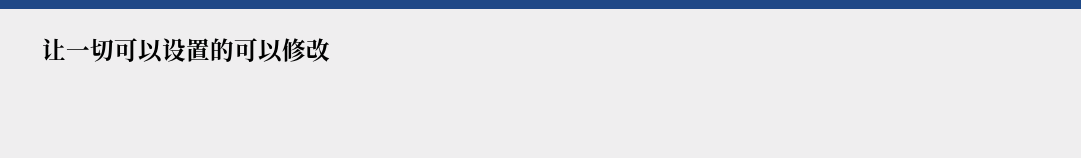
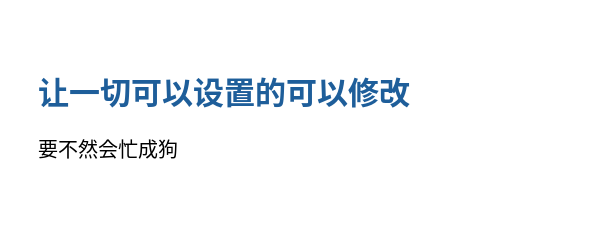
+ 要不然会忙成狗

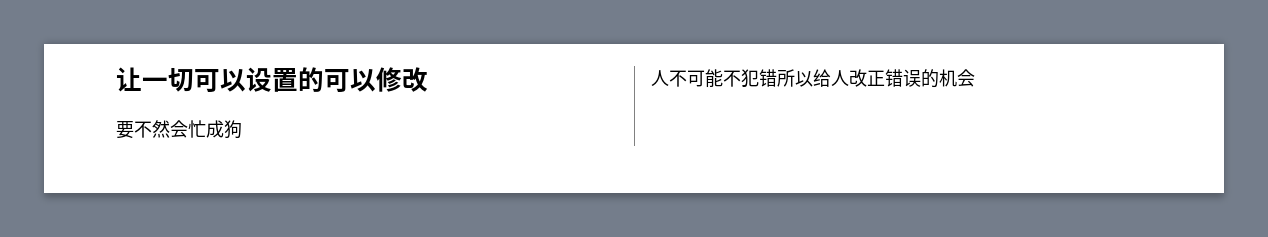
+ 人不可能不犯错所以给人改正错误的机会

